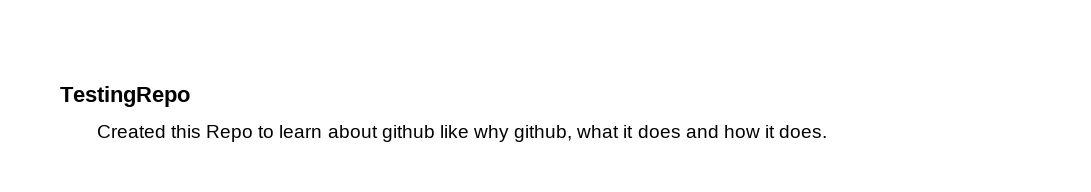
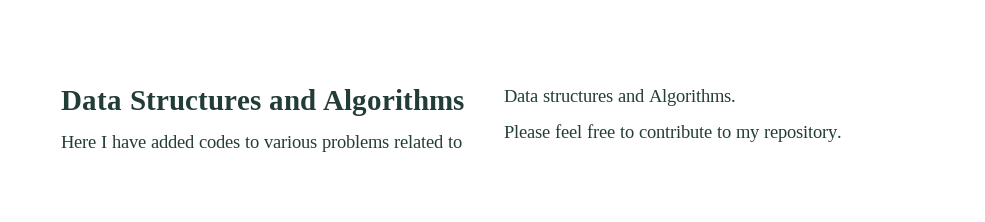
- TestingRepo
- Created this Repo to learn about github like why github, what it does and how it does.
+ Data Structures and Algorithms
+ Here I have added codes to various problems related to Data structures and Algorithms.
+ Please feel free to contribute to my repository.

